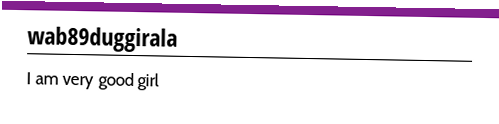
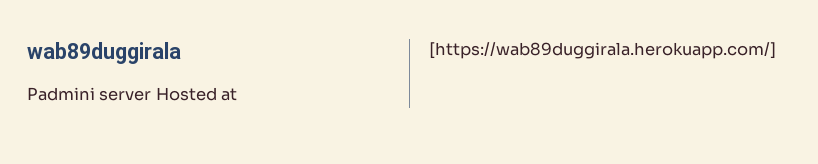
- I am very good girl
+ Padmini server Hosted at [https://wab89duggirala.herokuapp.com/]

